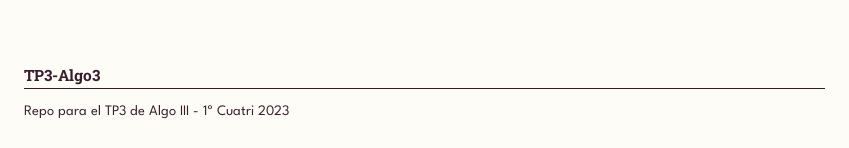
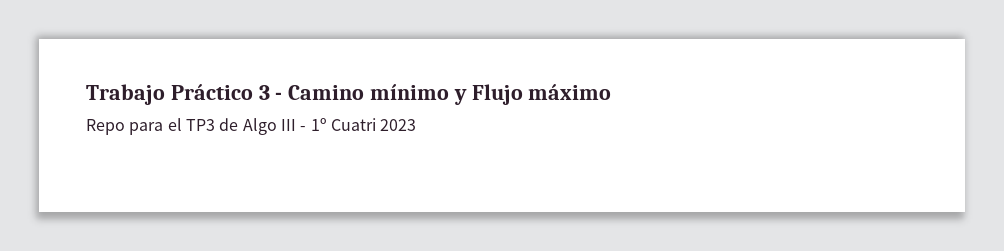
- TP3-Algo3
+ Trabajo Práctico 3 - Camino mínimo y Flujo máximo

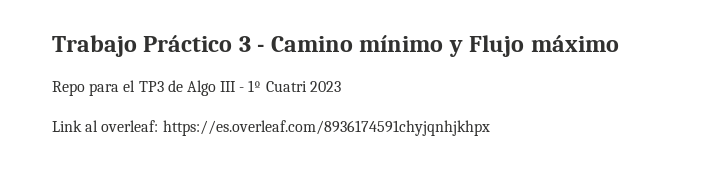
+ Link al overleaf: https://es.overleaf.com/8936174591chyjqnhjkhpx

